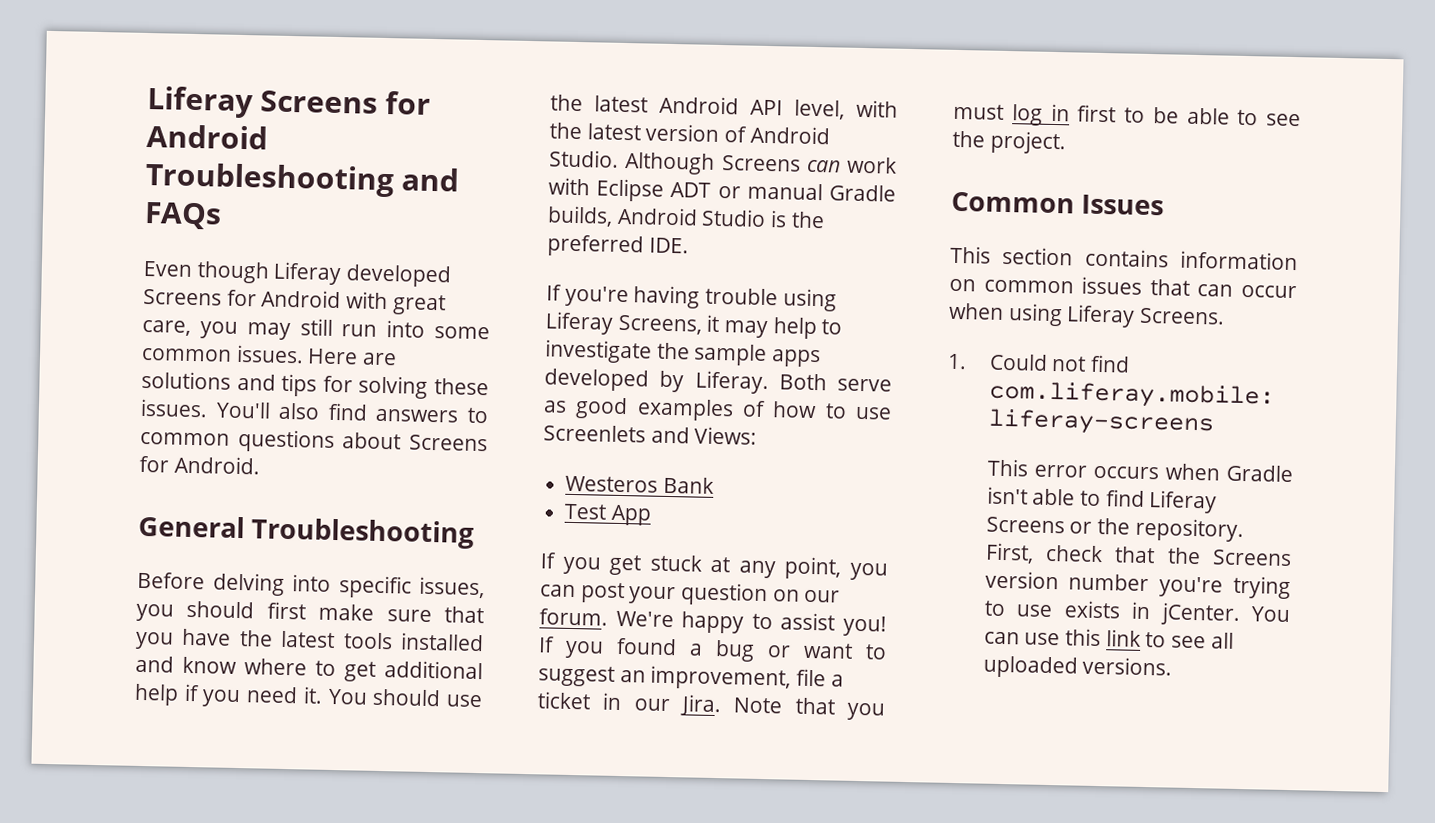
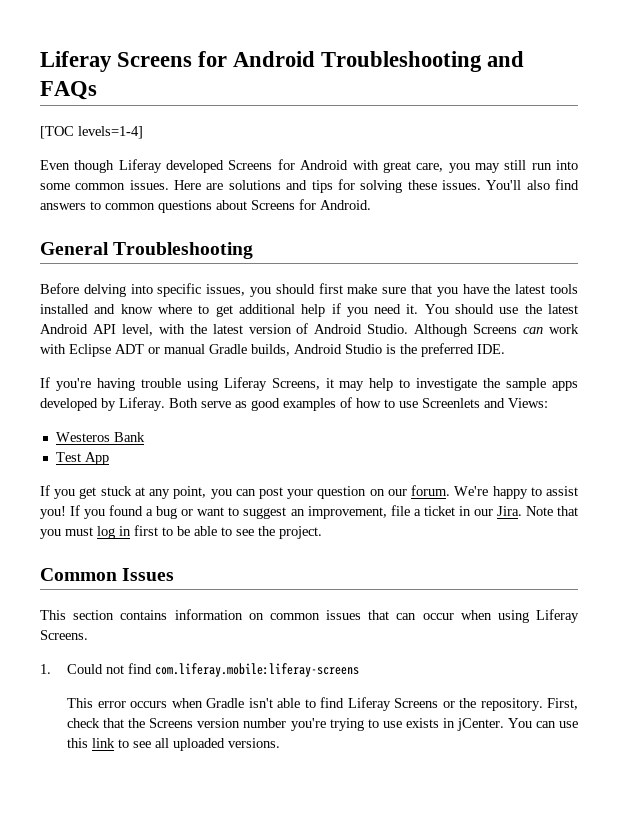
+ [TOC levels=1-4]

